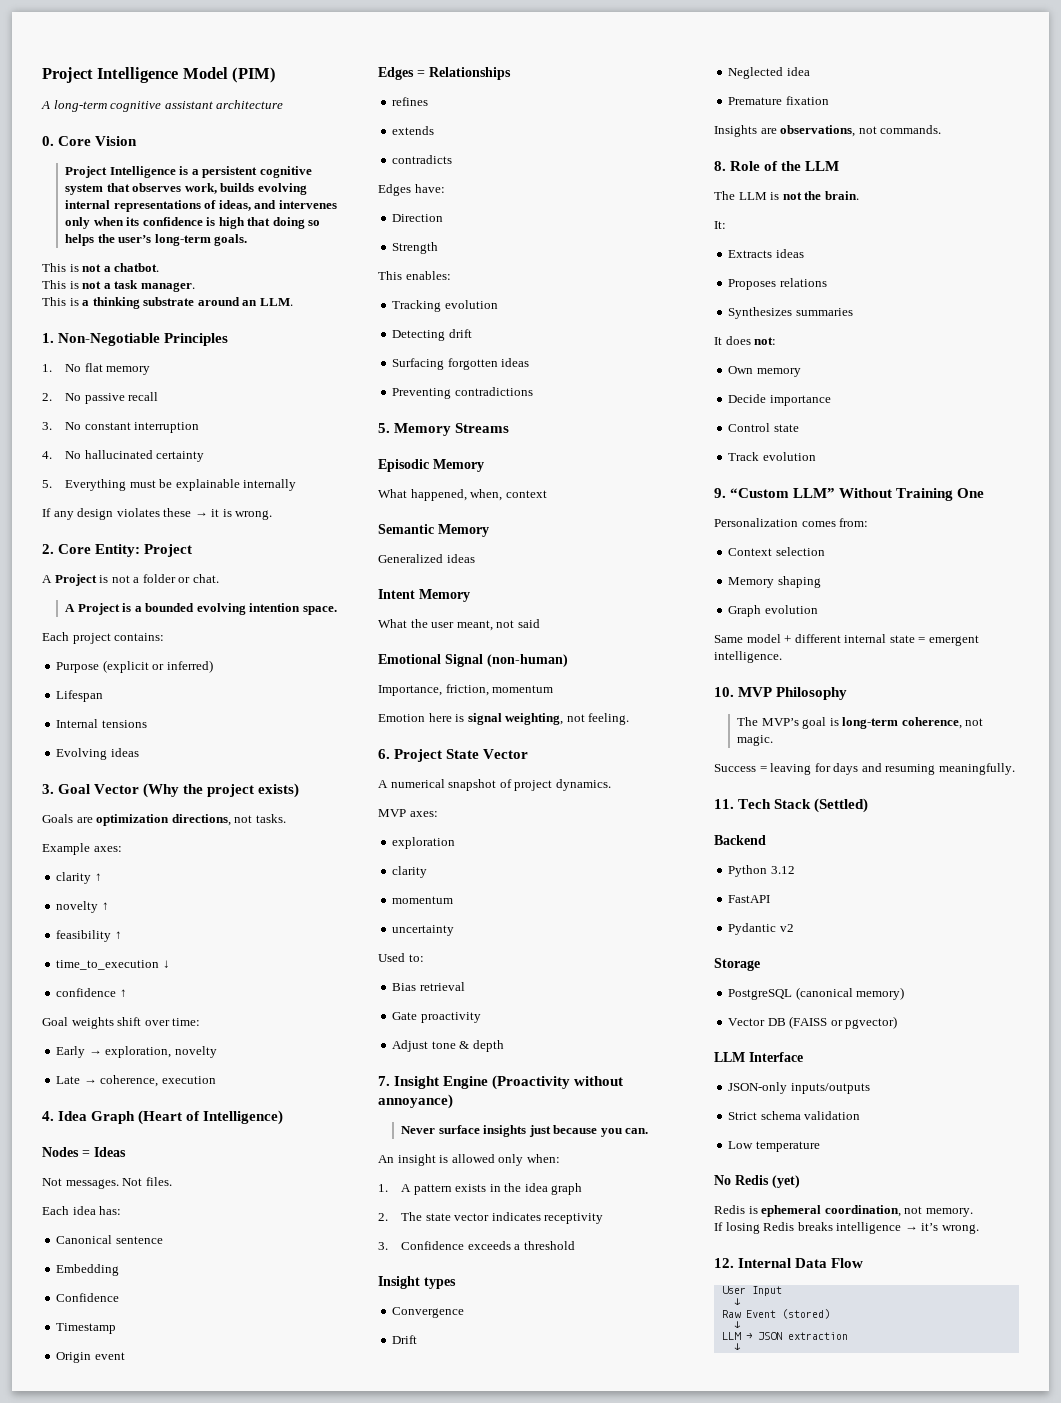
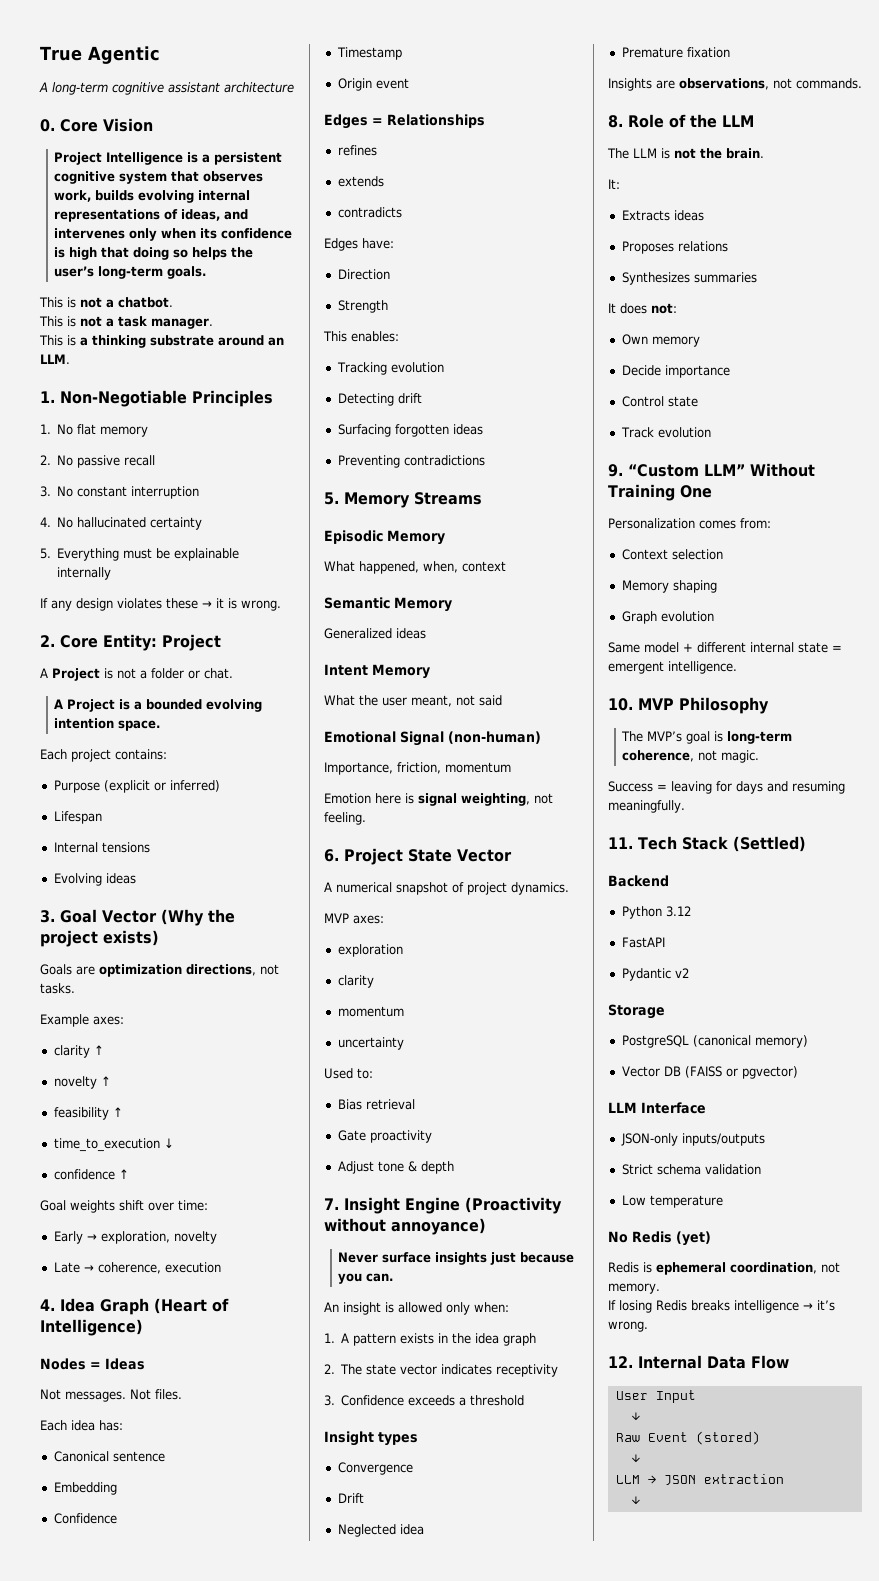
- Project Intelligence Model (PIM)
+ True Agentic

